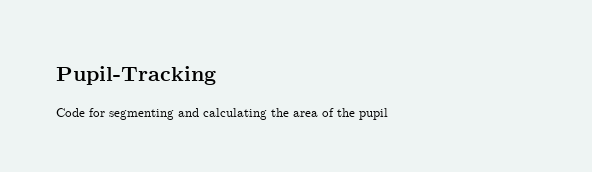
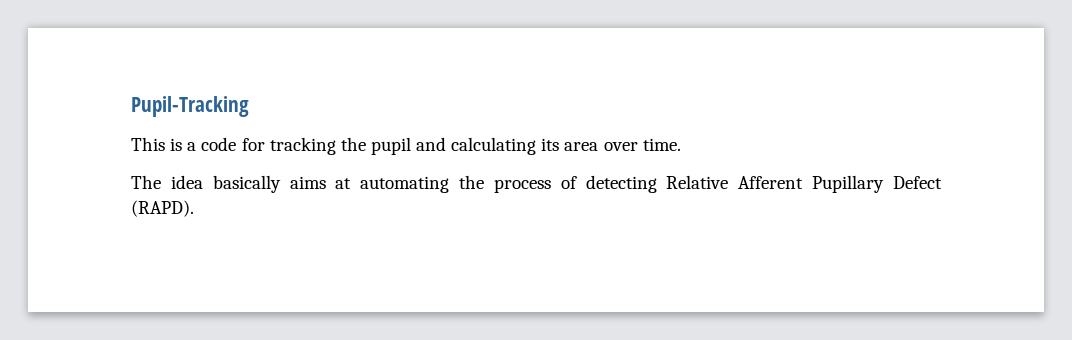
- Code for segmenting and calculating the area of the pupil
+ This is a code for tracking the pupil and calculating its area over time.
+ The idea basically aims at automating the process of detecting Relative Afferent Pupillary Defect (RAPD).

